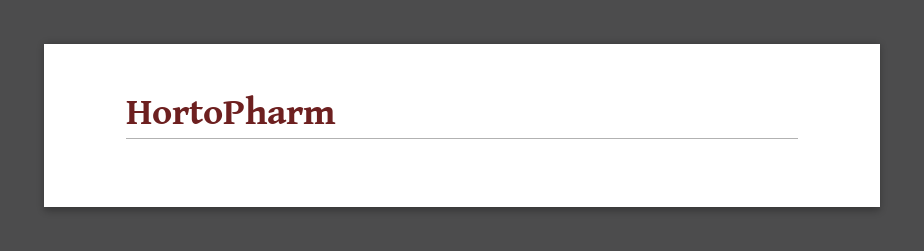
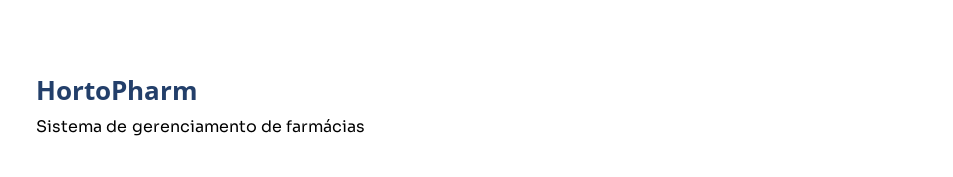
+ Sistema de gerenciamento de farmácias

